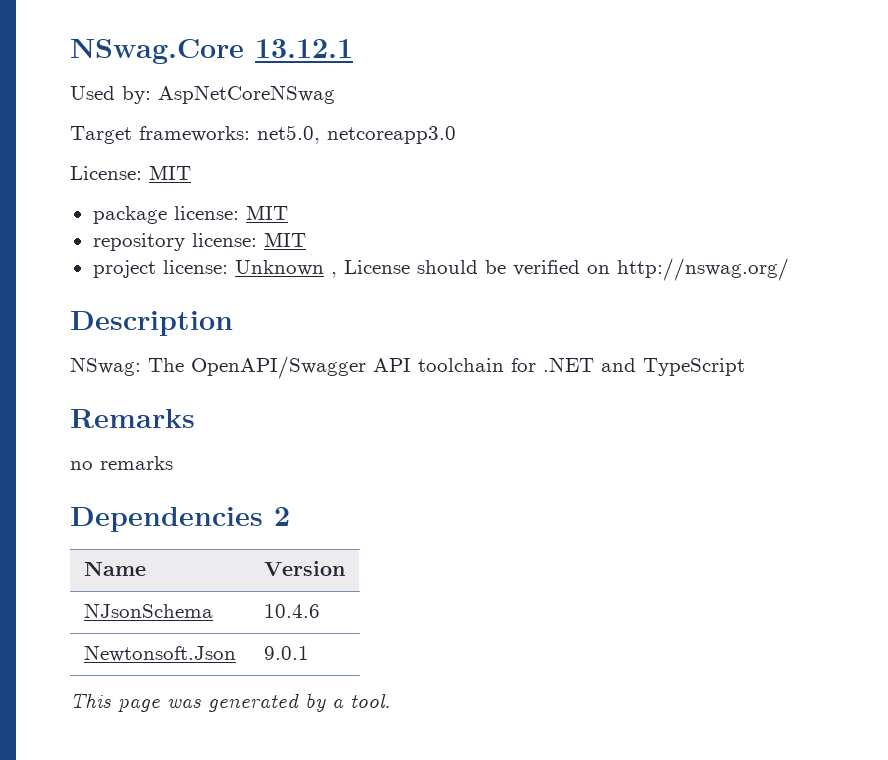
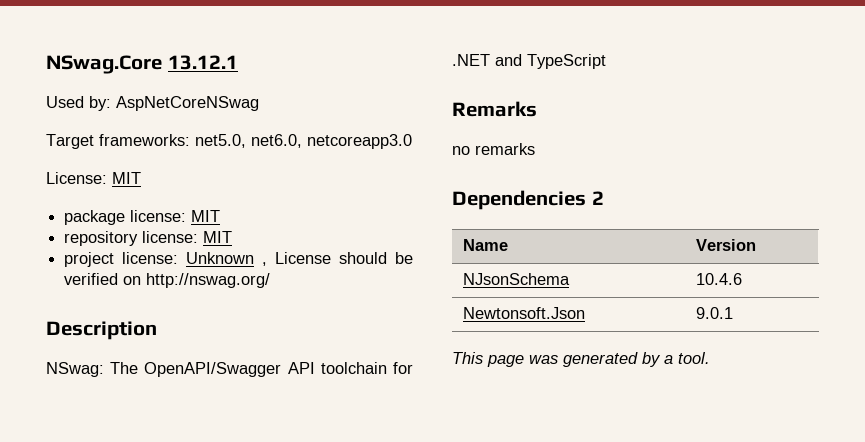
- Target frameworks: net5.0, netcoreapp3.0
+ Target frameworks: net5.0, net6.0, netcoreapp3.0

